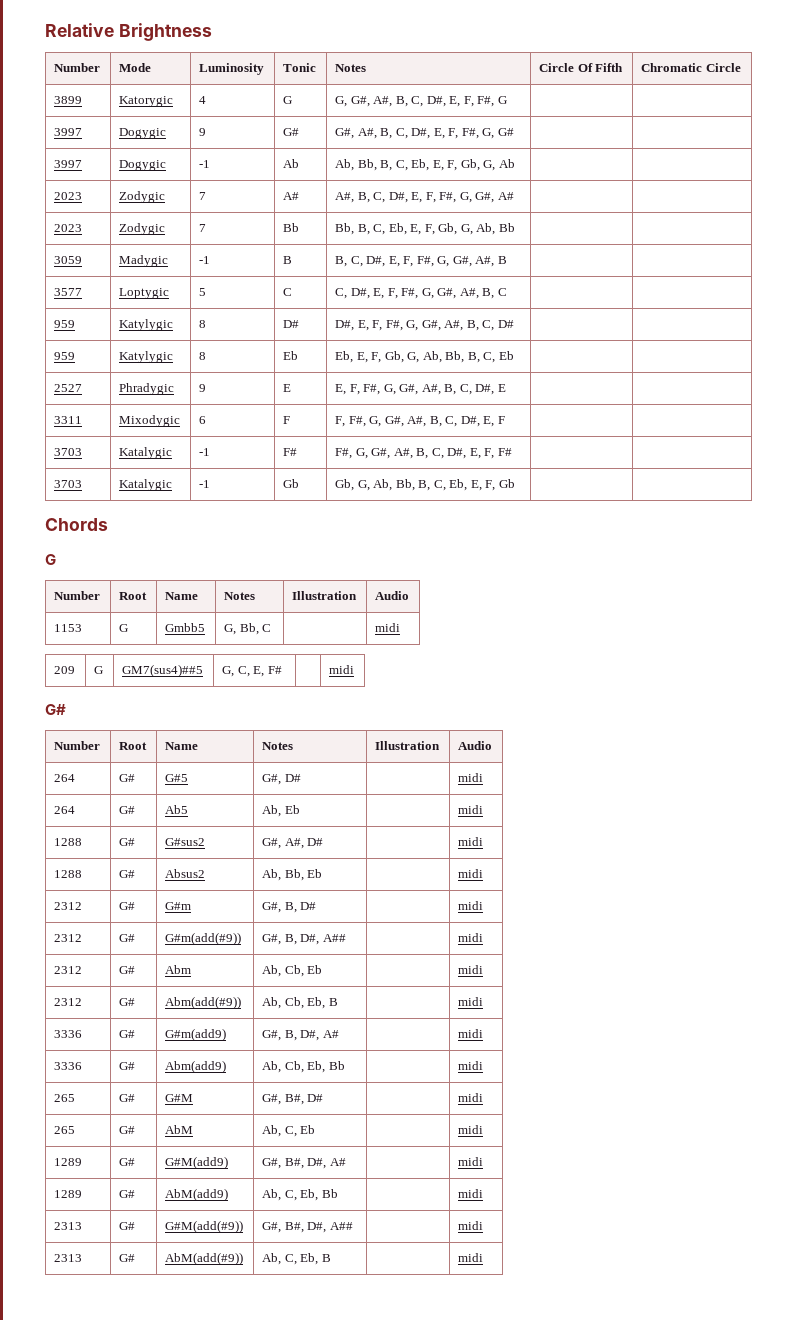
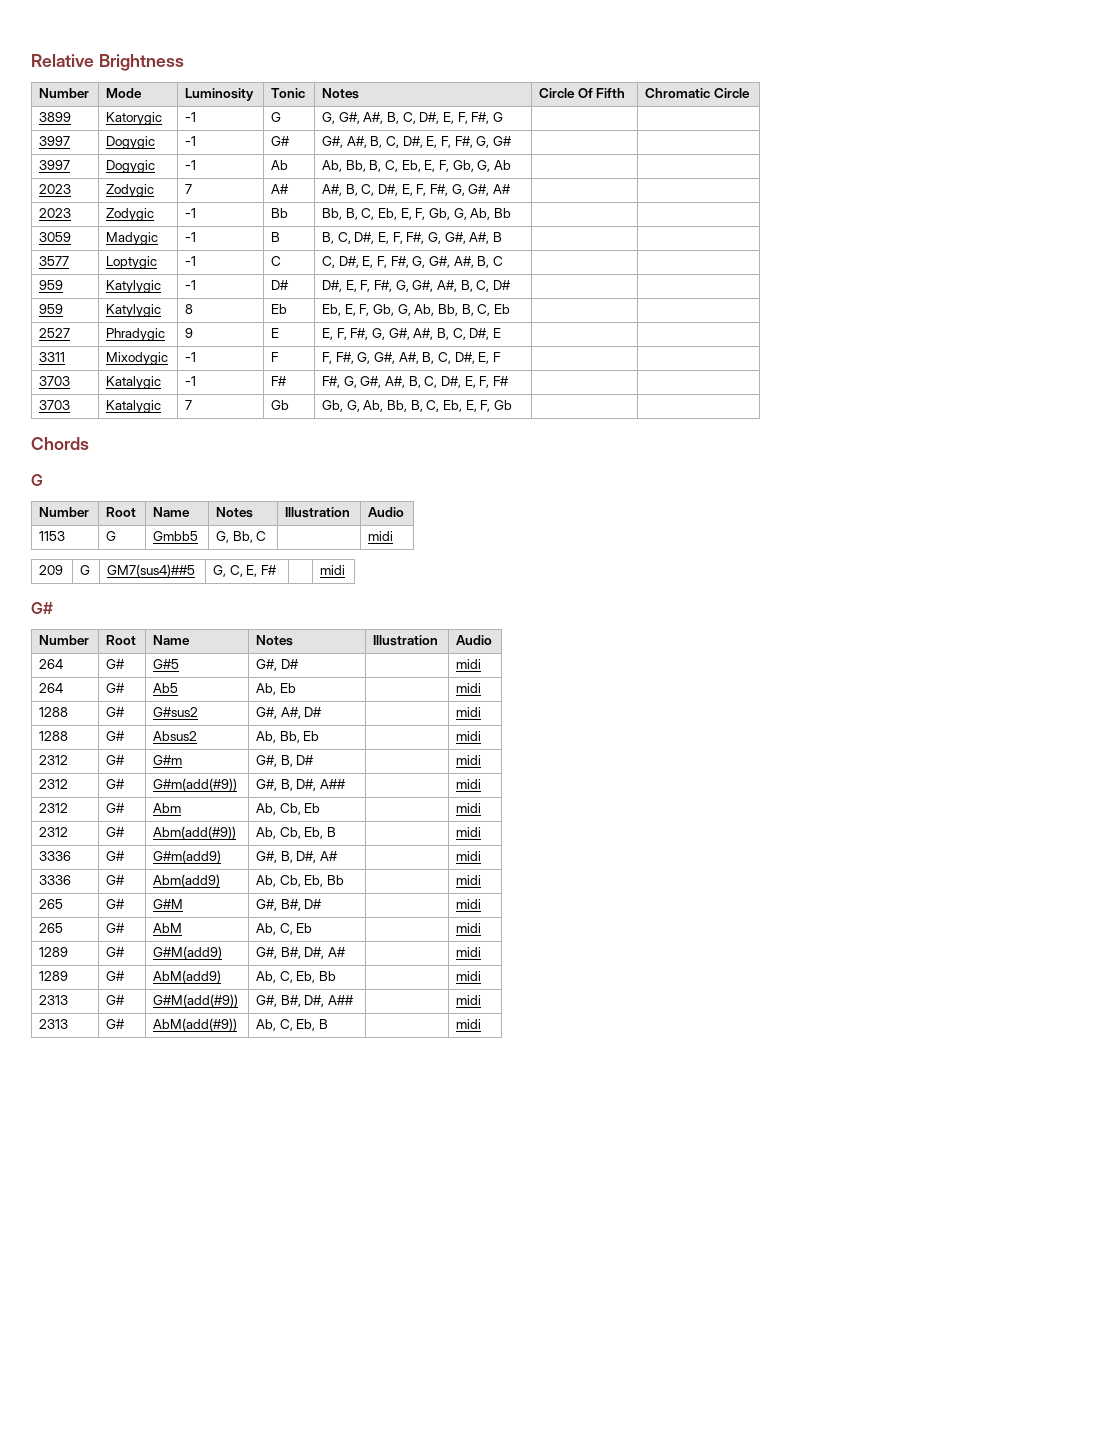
- 3899 | Katorygic | 4 | G | G, G#, A#, B, C, D#, E, F, F#, G | |
+ 3899 | Katorygic | -1 | G | G, G#, A#, B, C, D#, E, F, F#, G | |
- 3997 | Dogygic | 9 | G# | G#, A#, B, C, D#, E, F, F#, G, G# | |
+ 3997 | Dogygic | -1 | G# | G#, A#, B, C, D#, E, F, F#, G, G# | |
- 2023 | Zodygic | 7 | Bb | Bb, B, C, Eb, E, F, Gb, G, Ab, Bb | |
+ 2023 | Zodygic | -1 | Bb | Bb, B, C, Eb, E, F, Gb, G, Ab, Bb | |
- 3577 | Loptygic | 5 | C | C, D#, E, F, F#, G, G#, A#, B, C | |
+ 3577 | Loptygic | -1 | C | C, D#, E, F, F#, G, G#, A#, B, C | |
- 959 | Katylygic | 8 | D# | D#, E, F, F#, G, G#, A#, B, C, D# | |
+ 959 | Katylygic | -1 | D# | D#, E, F, F#, G, G#, A#, B, C, D# | |
- 3311 | Mixodygic | 6 | F | F, F#, G, G#, A#, B, C, D#, E, F | |
+ 3311 | Mixodygic | -1 | F | F, F#, G, G#, A#, B, C, D#, E, F | |
- 3703 | Katalygic | -1 | Gb | Gb, G, Ab, Bb, B, C, Eb, E, F, Gb | |
+ 3703 | Katalygic | 7 | Gb | Gb, G, Ab, Bb, B, C, Eb, E, F, Gb | |

